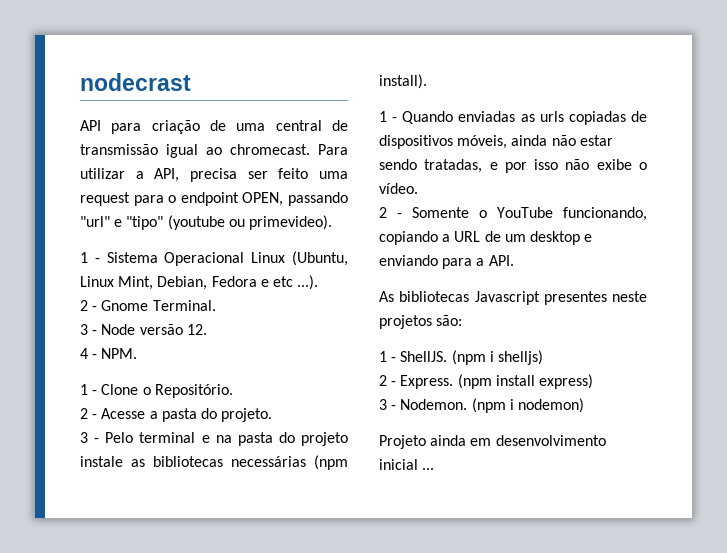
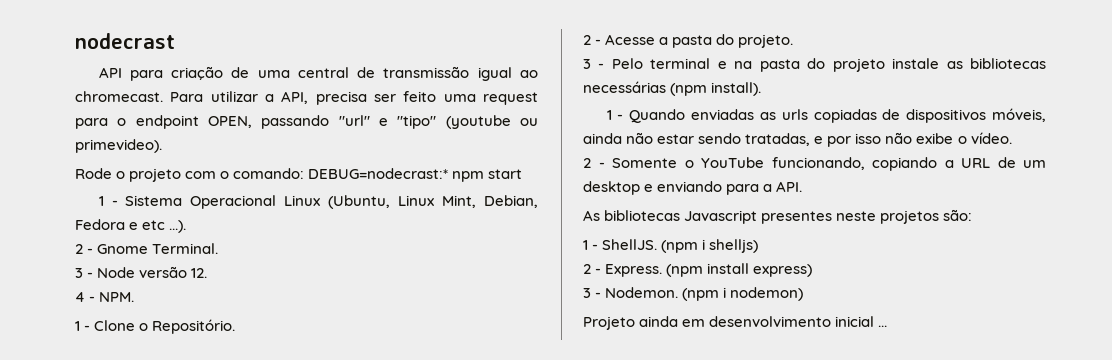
+ Rode o projeto com o comando: DEBUG=nodecrast:* npm start

